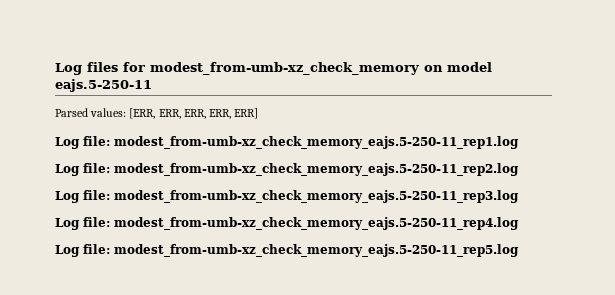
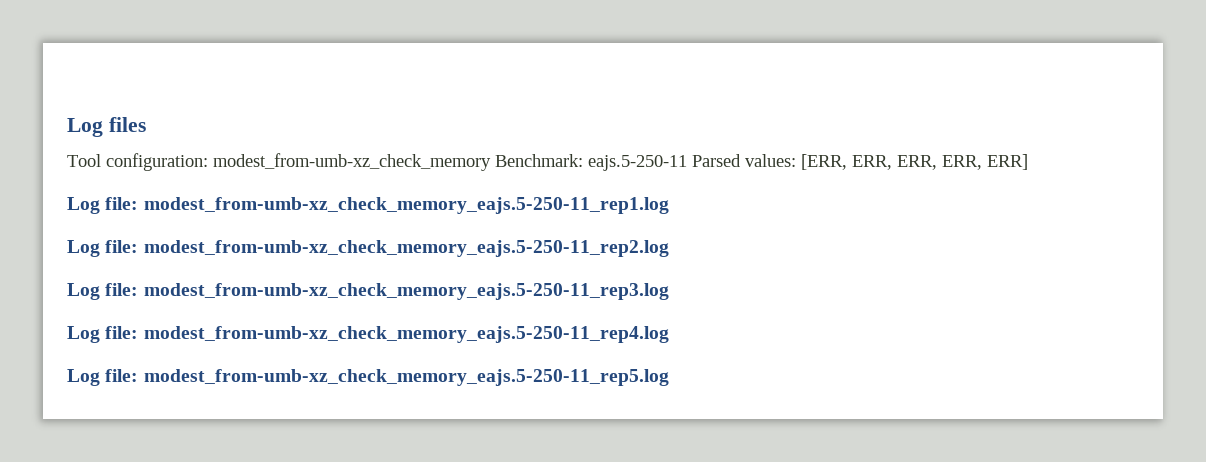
- Log files for modest_from-umb-xz_check_memory on model eajs.5-250-11
- Parsed values: [ERR, ERR, ERR, ERR, ERR]
+ Log files
+ Tool configuration: modest_from-umb-xz_check_memory Benchmark: eajs.5-250-11 Parsed values: [ERR, ERR, ERR, ERR, ERR]

